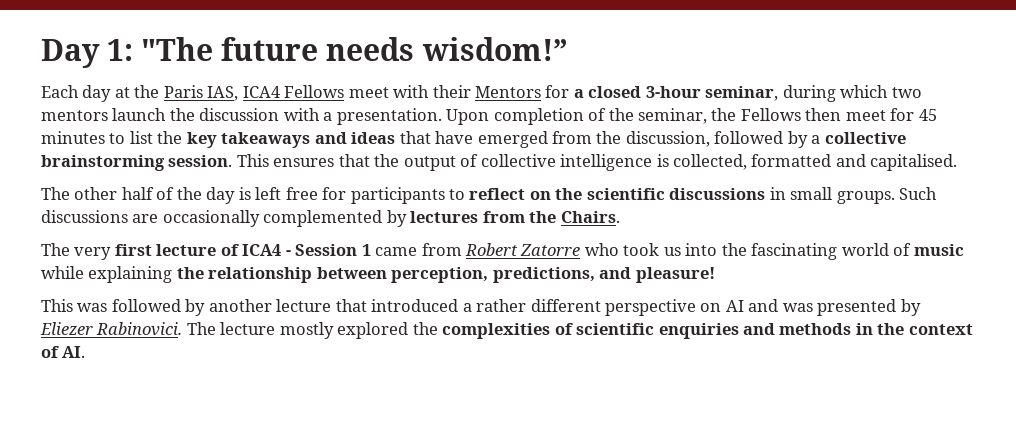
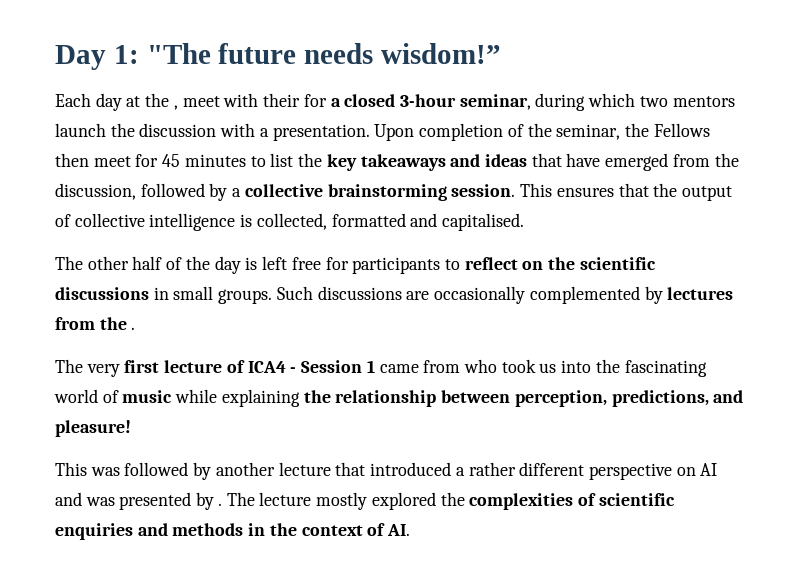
- Each day at the Paris IAS, ICA4 Fellows meet with their Mentors for a closed 3-hour seminar, during which two mentors launch the discussion with a presentation.
+ Each day at the , meet with their for a closed 3-hour seminar, during which two mentors launch the discussion with a presentation.
- Such discussions are occasionally complemented by lectures from the Chairs.
+ Such discussions are occasionally complemented by lectures from the .
- The very first lecture of ICA4 - Session 1 came from Robert Zatorre who took us into the fascinating world of music while explaining the relationship between perception, predictions, and pleasure!
+ The very first lecture of ICA4 - Session 1 came from who took us into the fascinating world of music while explaining the relationship between perception, predictions, and pleasure!
- This was followed by another lecture that introduced a rather different perspective on AI and was presented by Eliezer Rabinovici.
+ This was followed by another lecture that introduced a rather different perspective on AI and was presented by .

